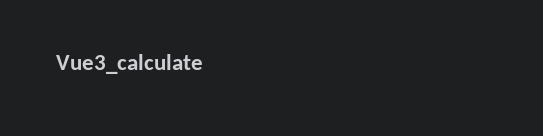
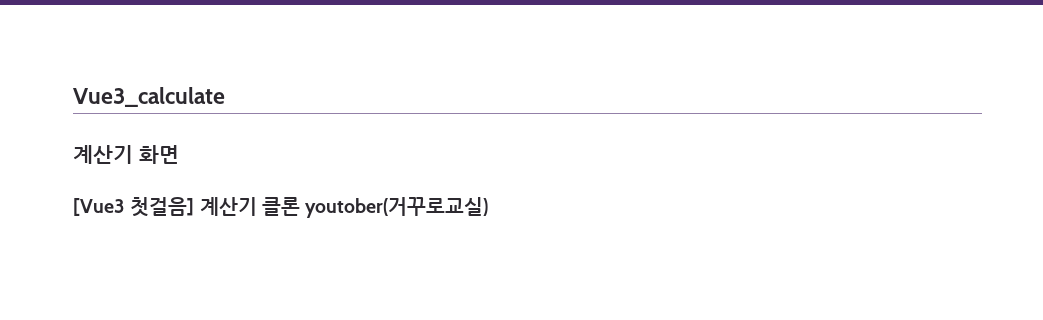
+ 계산기 화면
+ [Vue3 첫걸음] 계산기 클론 youtober(거꾸로교실)

